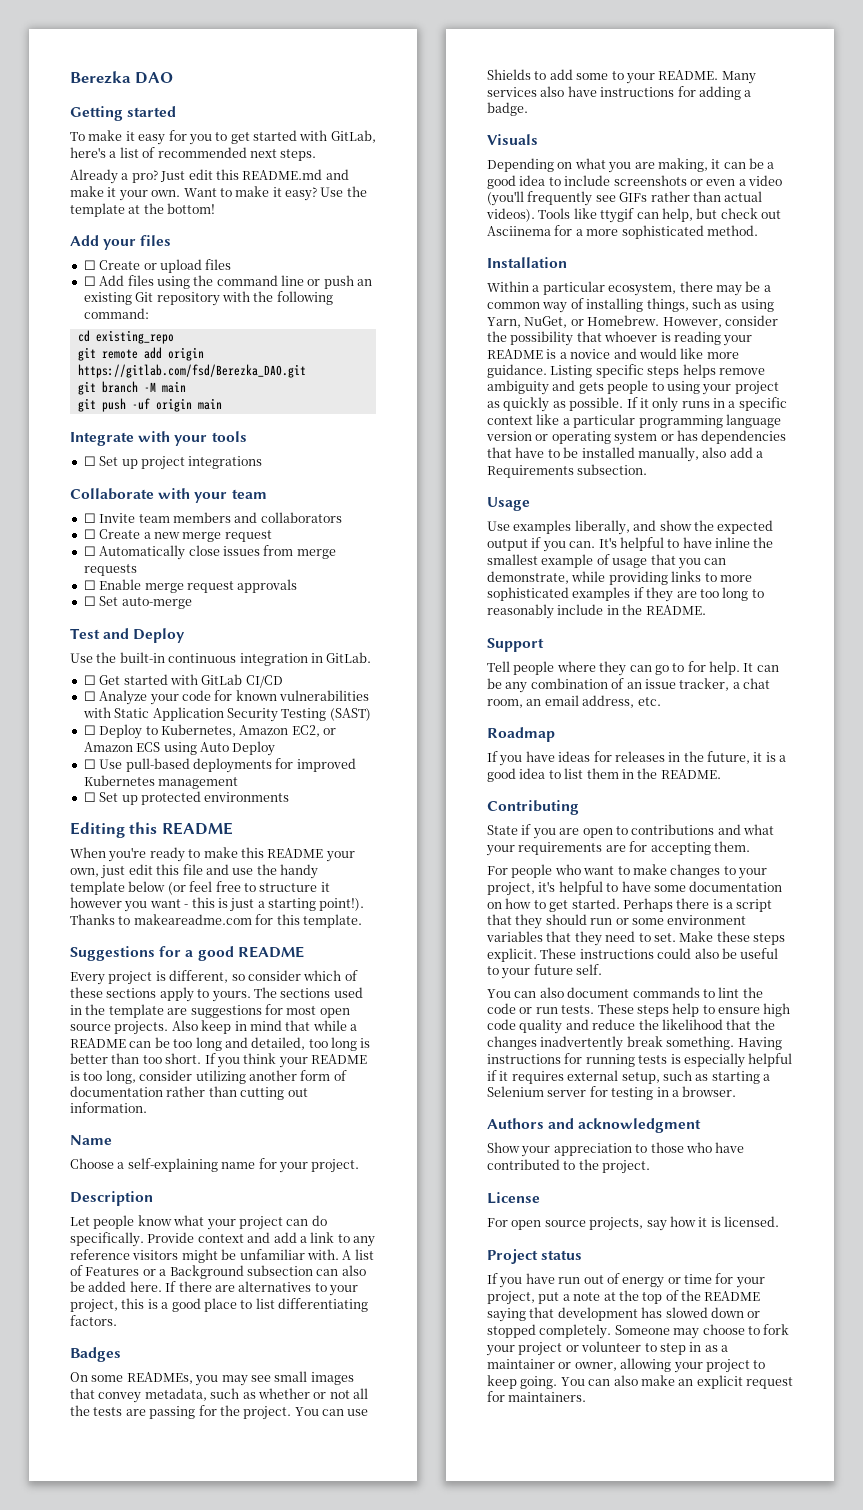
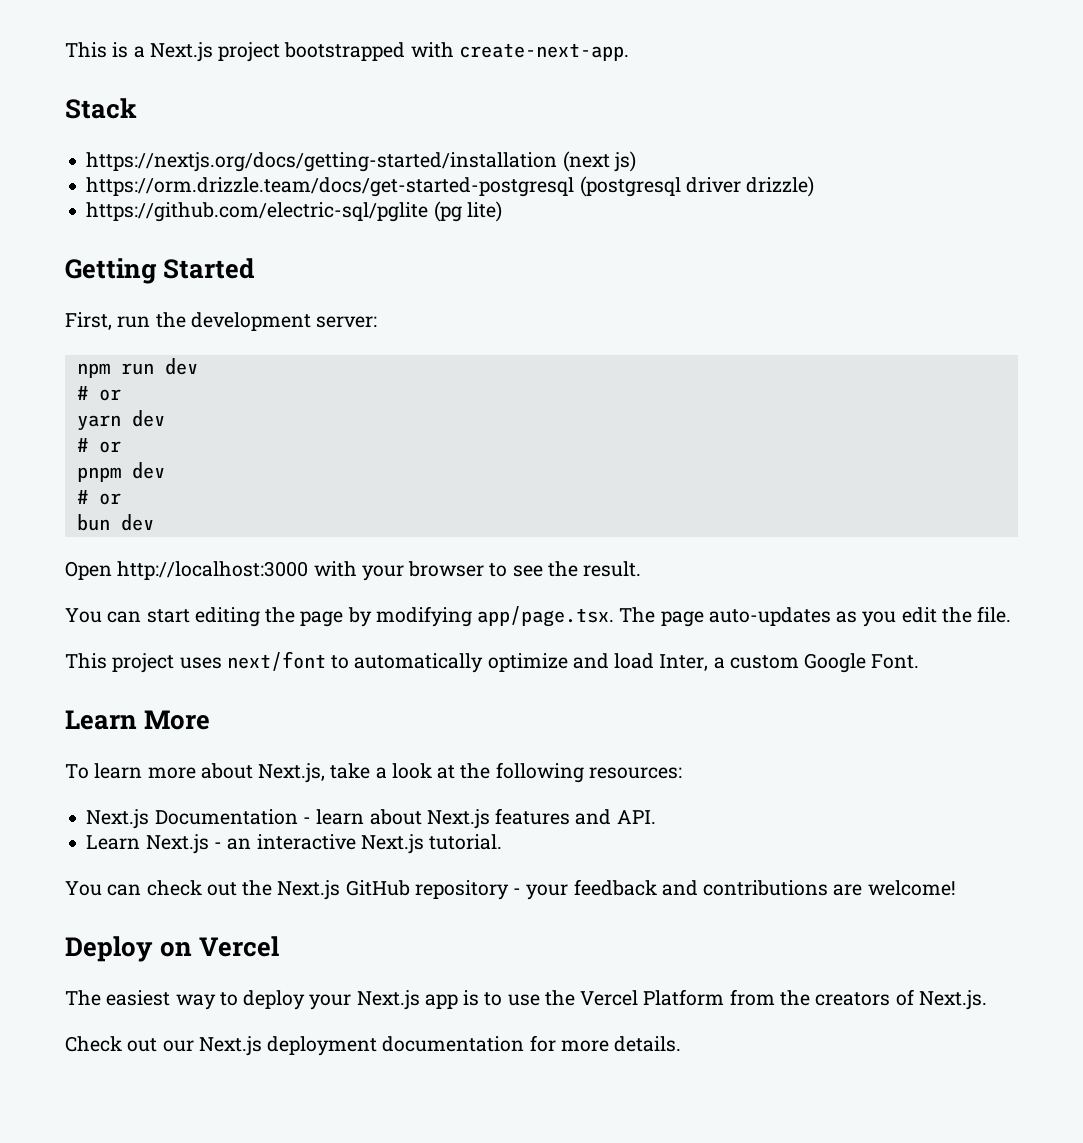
- Berezka DAO
- Getting started
- To make it easy for you to get started with GitLab, here's a list of recommended next steps.
- Already a pro? Just edit this README.md and make it your own. Want to make it easy? Use the template at the bottom!
- Add your files
- ☐ Create or upload files
- ☐ Add files using the command line or push an existing Git repository with the following command:
- cd existing_repo
- git remote add origin https://gitlab.com/fsd/Berezka_DAO.git
- git branch -M main
- git push -uf origin main
- Integrate with your tools
- ☐ Set up project integrations
- Collaborate with your team
- ☐ Invite team members and collaborators
- ☐ Create a new merge request
- ☐ Automatically close issues from merge requests
- ☐ Enable merge request approvals
- ☐ Set auto-merge
- Test and Deploy
- Use the built-in continuous integration in GitLab.
- ☐ Get started with GitLab CI/CD
- ☐ Analyze your code for known vulnerabilities with Static Application Security Testing (SAST)
- ☐ Deploy to Kubernetes, Amazon EC2, or Amazon ECS using Auto Deploy
- ☐ Use pull-based deployments for improved Kubernetes management
- ☐ Set up protected environments
- Editing this README
- When you're ready to make this README your own, just edit this file and use the handy template below (or feel free to structure it however you want - this is just a starting point!). Thanks to makeareadme.com for this template.
- Suggestions for a good README
- Every project is different, so consider which of these sections apply to yours. The sections used in the template are suggestions for most open source projects. Also keep in mind that while a README can be too long and detailed, too long is better than too short. If you think your README is too long, consider utilizing another form of documentation rather than cutting out information.
- Name
- Choose a self-explaining name for your project.
- Description
- Let people know what your project can do specifically. Provide context and add a link to any reference visitors might be unfamiliar with. A list of Features or a Background subsection can also be added here. If there are alternatives to your project, this is a good place to list differentiating factors.
- Badges
- On some READMEs, you may see small images that convey metadata, such as whether or not all the tests are passing for the project. You can use Shields to add some to your README. Many services also have instructions for adding a badge.
- Visuals
- Depending on what you are making, it can be a good idea to include screenshots or even a video (you'll frequently see GIFs rather than actual videos). Tools like ttygif can help, but check out Asciinema for a more sophisticated method.
- Installation
- Within a particular ecosystem, there may be a common way of installing things, such as using Yarn, NuGet, or Homebrew. However, consider the possibility that whoever is reading your README is a novice and would like more guidance. Listing specific steps helps remove ambiguity and gets people to using your project as quickly as possible. If it only runs in a specific context like a particular programming language version or operating system or has dependencies that have to be installed manually, also add a Requirements subsection.
- Usage
- Use examples liberally, and show the expected output if you can. It's helpful to have inline the smallest example of usage that you can demonstrate, while providing links to more sophisticated examples if they are too long to reasonably include in the README.
- Support
- Tell people where they can go to for help. It can be any combination of an issue tracker, a chat room, an email address, etc.
- Roadmap
- If you have ideas for releases in the future, it is a good idea to list them in the README.
- Contributing
- State if you are open to contributions and what your requirements are for accepting them.
- For people who want to make changes to your project, it's helpful to have some documentation on how to get started. Perhaps there is a script that they should run or some environment variables that they need to set. Make these steps explicit. These instructions could also be useful to your future self.
- You can also document commands to lint the code or run tests. These steps help to ensure high code quality and reduce the likelihood that the changes inadvertently break something. Having instructions for running tests is especially helpful if it requires external setup, such as starting a Selenium server for testing in a browser.
- Authors and acknowledgment
- Show your appreciation to those who have contributed to the project.
- License
- For open source projects, say how it is licensed.
- Project status
- If you have run out of energy or time for your project, put a note at the top of the README saying that development has slowed down or stopped completely. Someone may choose to fork your project or volunteer to step in as a maintainer or owner, allowing your project to keep going. You can also make an explicit request for maintainers.
+ This is a Next.js project bootstrapped with create-next-app.
+ Stack
+ https://nextjs.org/docs/getting-started/installation (next js)
+ https://orm.drizzle.team/docs/get-started-postgresql (postgresql driver drizzle)
+ https://github.com/electric-sql/pglite (pg lite)
+ Getting Started
+ First, run the development server:
+ npm run dev
+ # or
+ yarn dev
+ # or
+ pnpm dev
+ # or
+ bun dev
+ Open http://localhost:3000 with your browser to see the result.
+ You can start editing the page by modifying app/page.tsx. The page auto-updates as you edit the file.
+ This project uses next/font to automatically optimize and load Inter, a custom Google Font.
+ Learn More
+ To learn more about Next.js, take a look at the following resources:
+ Next.js Documentation - learn about Next.js features and API.
+ Learn Next.js - an interactive Next.js tutorial.
+ You can check out the Next.js GitHub repository - your feedback and contributions are welcome!
+ Deploy on Vercel
+ The easiest way to deploy your Next.js app is to use the Vercel Platform from the creators of Next.js.
+ Check out our Next.js deployment documentation for more details.

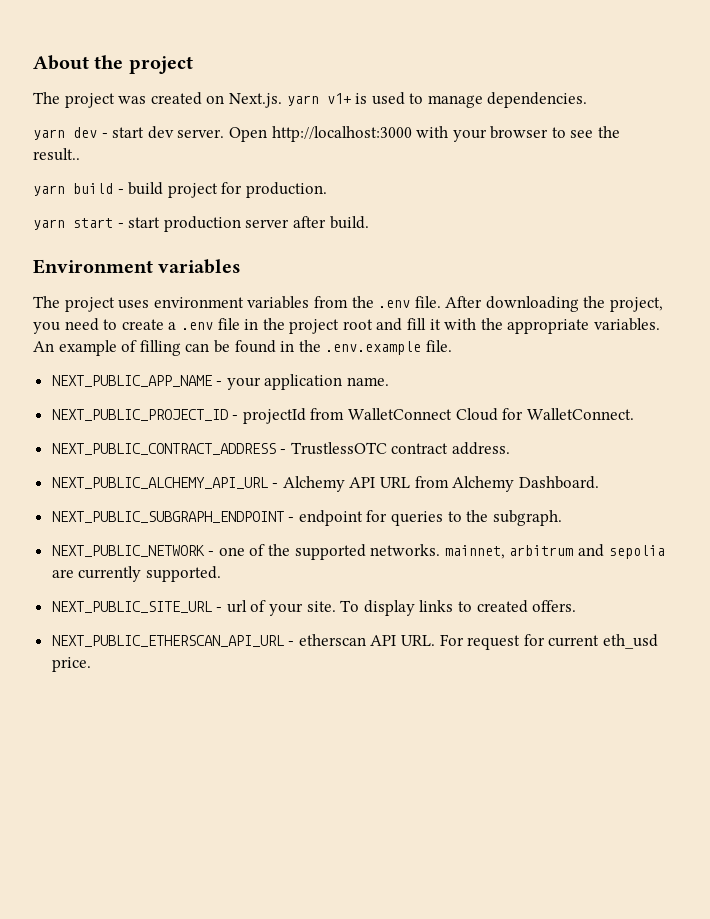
- This is a Next.js project bootstrapped with create-next-app.
- Stack
- https://nextjs.org/docs/getting-started/installation (next js)
- https://orm.drizzle.team/docs/get-started-postgresql (postgresql driver drizzle)
- https://github.com/electric-sql/pglite (pg lite)
- Getting Started
- First, run the development server:
- npm run dev
- # or
- yarn dev
- # or
- pnpm dev
- # or
- bun dev
- Open http://localhost:3000 with your browser to see the result.
- You can start editing the page by modifying app/page.tsx. The page auto-updates as you edit the file.
- This project uses next/font to automatically optimize and load Inter, a custom Google Font.
- Learn More
- To learn more about Next.js, take a look at the following resources:
- Next.js Documentation - learn about Next.js features and API.
- Learn Next.js - an interactive Next.js tutorial.
- You can check out the Next.js GitHub repository - your feedback and contributions are welcome!
- Deploy on Vercel
- The easiest way to deploy your Next.js app is to use the Vercel Platform from the creators of Next.js.
- Check out our Next.js deployment documentation for more details.
+ About the project
+ The project was created on Next.js. yarn v1+ is used to manage dependencies.
+ yarn dev - start dev server. Open http://localhost:3000 with your browser to see the result..
+ yarn build - build project for production.
+ yarn start - start production server after build.
+ Environment variables
+ The project uses environment variables from the .env file. After downloading the project, you need to create a .env file in the project root and fill it with the appropriate variables. An example of filling can be found in the .env.example file.
+ NEXT_PUBLIC_APP_NAME - your application name.
+ NEXT_PUBLIC_PROJECT_ID - projectId from WalletConnect Cloud for WalletConnect.
+ NEXT_PUBLIC_CONTRACT_ADDRESS - TrustlessOTC contract address.
+ NEXT_PUBLIC_ALCHEMY_API_URL - Alchemy API URL from Alchemy Dashboard.
+ NEXT_PUBLIC_SUBGRAPH_ENDPOINT - endpoint for queries to the subgraph.
+ NEXT_PUBLIC_NETWORK - one of the supported networks. mainnet, arbitrum and sepolia are currently supported.
+ NEXT_PUBLIC_SITE_URL - url of your site. To display links to created offers.
+ NEXT_PUBLIC_ETHERSCAN_API_URL - etherscan API URL. For request for current eth_usd price.

